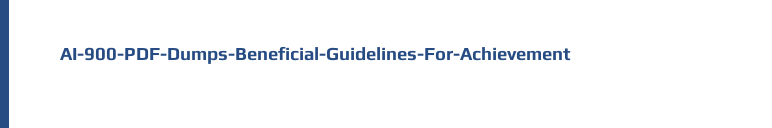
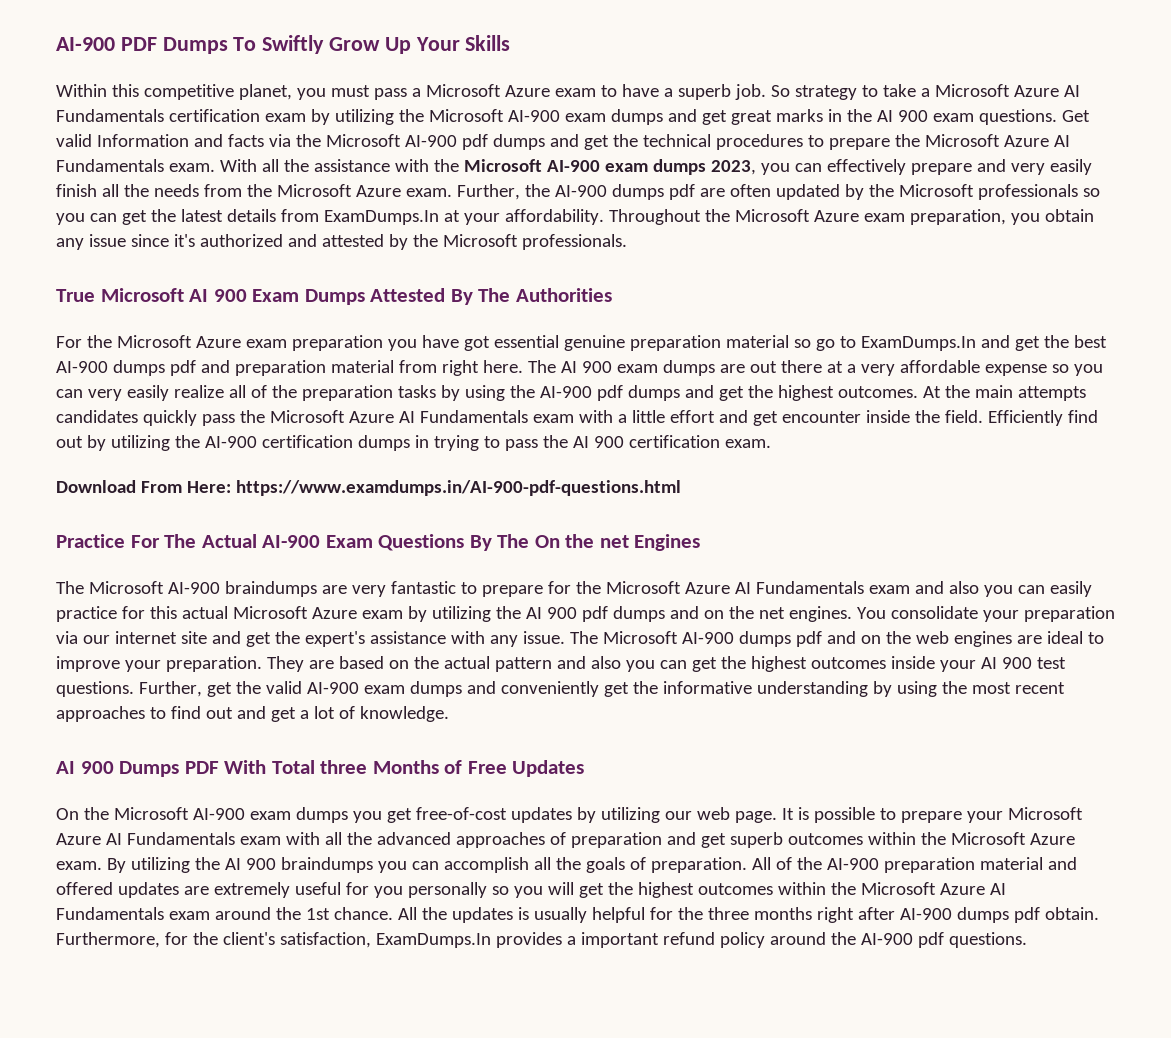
- AI-900-PDF-Dumps-Beneficial-Guidelines-For-Achievement
+ AI-900 PDF Dumps To Swiftly Grow Up Your Skills
+ Within this competitive planet, you must pass a Microsoft Azure exam to have a superb job. So strategy to take a Microsoft Azure AI Fundamentals certification exam by utilizing the Microsoft AI-900 exam dumps and get great marks in the AI 900 exam questions. Get valid Information and facts via the Microsoft AI-900 pdf dumps and get the technical procedures to prepare the Microsoft Azure AI Fundamentals exam. With all the assistance with the Microsoft AI-900 exam dumps 2023, you can effectively prepare and very easily finish all the needs from the Microsoft Azure exam. Further, the AI-900 dumps pdf are often updated by the Microsoft professionals so you can get the latest details from ExamDumps.In at your affordability. Throughout the Microsoft Azure exam preparation, you obtain any issue since it's authorized and attested by the Microsoft professionals.
+ True Microsoft AI 900 Exam Dumps Attested By The Authorities
+ For the Microsoft Azure exam preparation you have got essential genuine preparation material so go to ExamDumps.In and get the best AI-900 dumps pdf and preparation material from right here. The AI 900 exam dumps are out there at a very affordable expense so you can very easily realize all of the preparation tasks by using the AI-900 pdf dumps and get the highest outcomes. At the main attempts candidates quickly pass the Microsoft Azure AI Fundamentals exam with a little effort and get encounter inside the field. Efficiently find out by utilizing the AI-900 certification dumps in trying to pass the AI 900 certification exam.
+ Download From Here: https://www.examdumps.in/AI-900-pdf-questions.html
+ Practice For The Actual AI-900 Exam Questions By The On the net Engines
+ The Microsoft AI-900 braindumps are very fantastic to prepare for the Microsoft Azure AI Fundamentals exam and also you can easily practice for this actual Microsoft Azure exam by utilizing the AI 900 pdf dumps and on the net engines. You consolidate your preparation via our internet site and get the expert's assistance with any issue. The Microsoft AI-900 dumps pdf and on the web engines are ideal to improve your preparation. They are based on the actual pattern and also you can get the highest outcomes inside your AI 900 test questions. Further, get the valid AI-900 exam dumps and conveniently get the informative understanding by using the most recent approaches to find out and get a lot of knowledge.
+ AI 900 Dumps PDF With Total three Months of Free Updates
+ On the Microsoft AI-900 exam dumps you get free-of-cost updates by utilizing our web page. It is possible to prepare your Microsoft Azure AI Fundamentals exam with all the advanced approaches of preparation and get superb outcomes within the Microsoft Azure exam. By utilizing the AI 900 braindumps you can accomplish all the goals of preparation. All of the AI-900 preparation material and offered updates are extremely useful for you personally so you will get the highest outcomes within the Microsoft Azure AI Fundamentals exam around the 1st chance. All the updates is usually helpful for the three months right after AI-900 dumps pdf obtain. Furthermore, for the client's satisfaction, ExamDumps.In provides a important refund policy around the AI-900 pdf questions.

